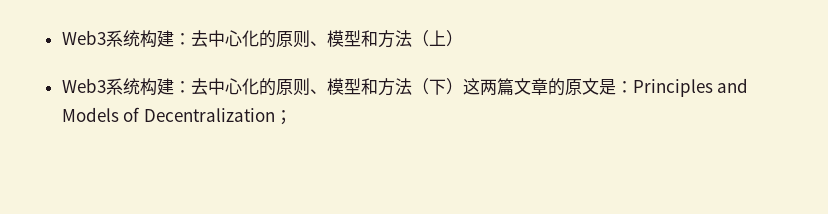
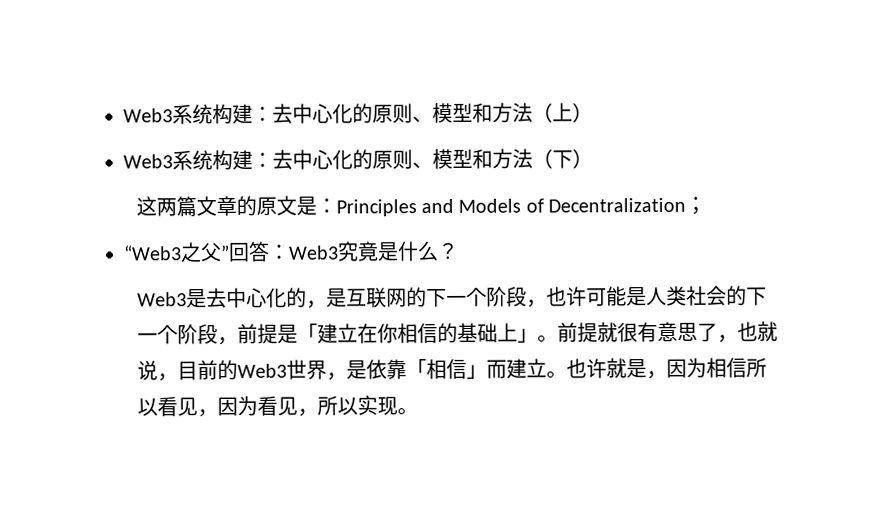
- Web3系统构建：去中心化的原则、模型和方法（下）这两篇文章的原文是：Principles and Models of Decentralization；
+ Web3系统构建：去中心化的原则、模型和方法（下）
+ 这两篇文章的原文是：Principles and Models of Decentralization；
+ “Web3之父”回答：Web3究竟是什么？
+ Web3是去中心化的，是互联网的下一个阶段，也许可能是人类社会的下一个阶段，前提是「建立在你相信的基础上」。前提就很有意思了，也就说，目前的Web3世界，是依靠「相信」而建立。也许就是，因为相信所以看见，因为看见，所以实现。

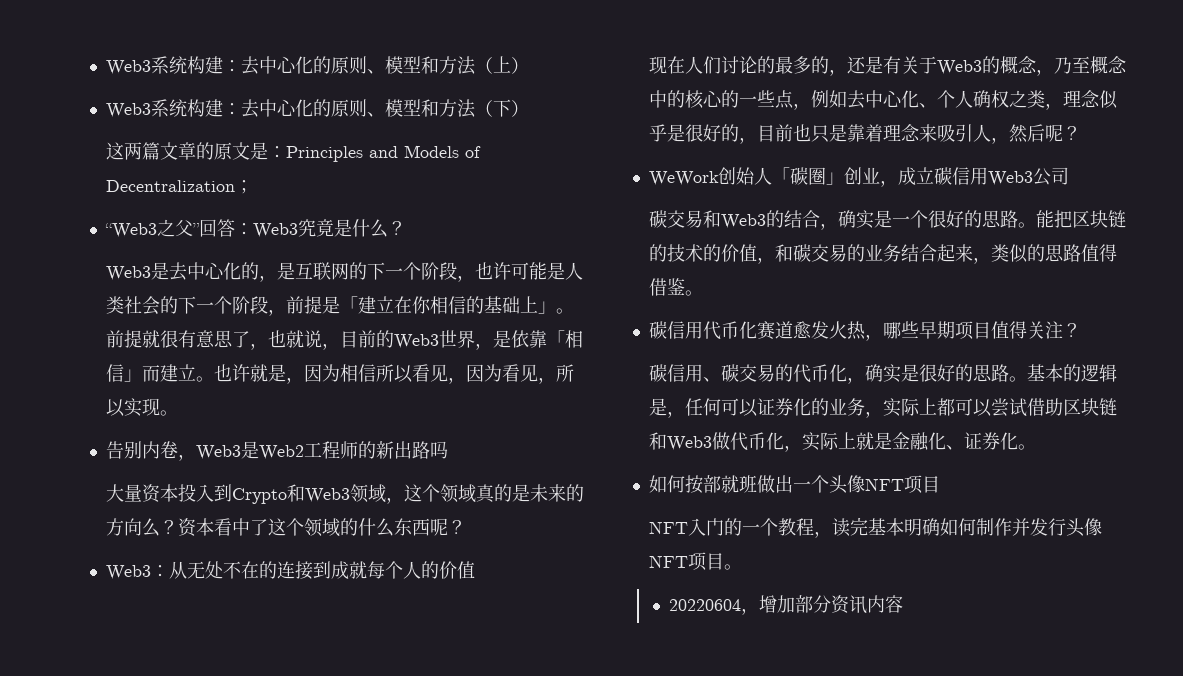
+ 告别内卷，Web3是Web2工程师的新出路吗
+ 大量资本投入到Crypto和Web3领域，这个领域真的是未来的方向么？资本看中了这个领域的什么东西呢？
+ Web3：从无处不在的连接到成就每个人的价值
+ 现在人们讨论的最多的，还是有关于Web3的概念，乃至概念中的核心的一些点，例如去中心化、个人确权之类，理念似乎是很好的，目前也只是靠着理念来吸引人，然后呢？
+ WeWork创始人「碳圈」创业，成立碳信用Web3公司
+ 碳交易和Web3的结合，确实是一个很好的思路。能把区块链的技术的价值，和碳交易的业务结合起来，类似的思路值得借鉴。
+ 碳信用代币化赛道愈发火热，哪些早期项目值得关注？
+ 碳信用、碳交易的代币化，确实是很好的思路。基本的逻辑是，任何可以证券化的业务，实际上都可以尝试借助区块链和Web3做代币化，实际上就是金融化、证券化。
+ 如何按部就班做出一个头像NFT项目
+ NFT入门的一个教程，读完基本明确如何制作并发行头像NFT项目。
+ 20220604，增加部分资讯内容

